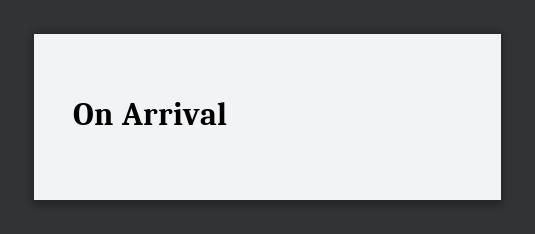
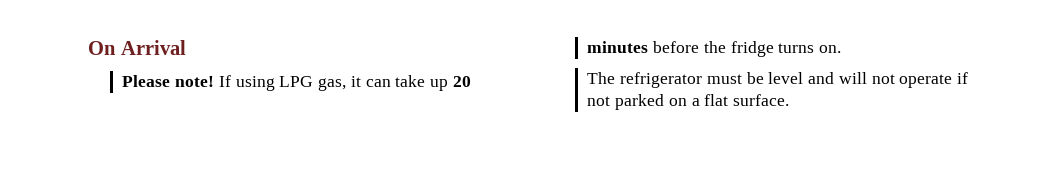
+ Please note! If using LPG gas, it can take up 20 minutes before the fridge turns on.
+ The refrigerator must be level and will not operate if not parked on a flat surface.

